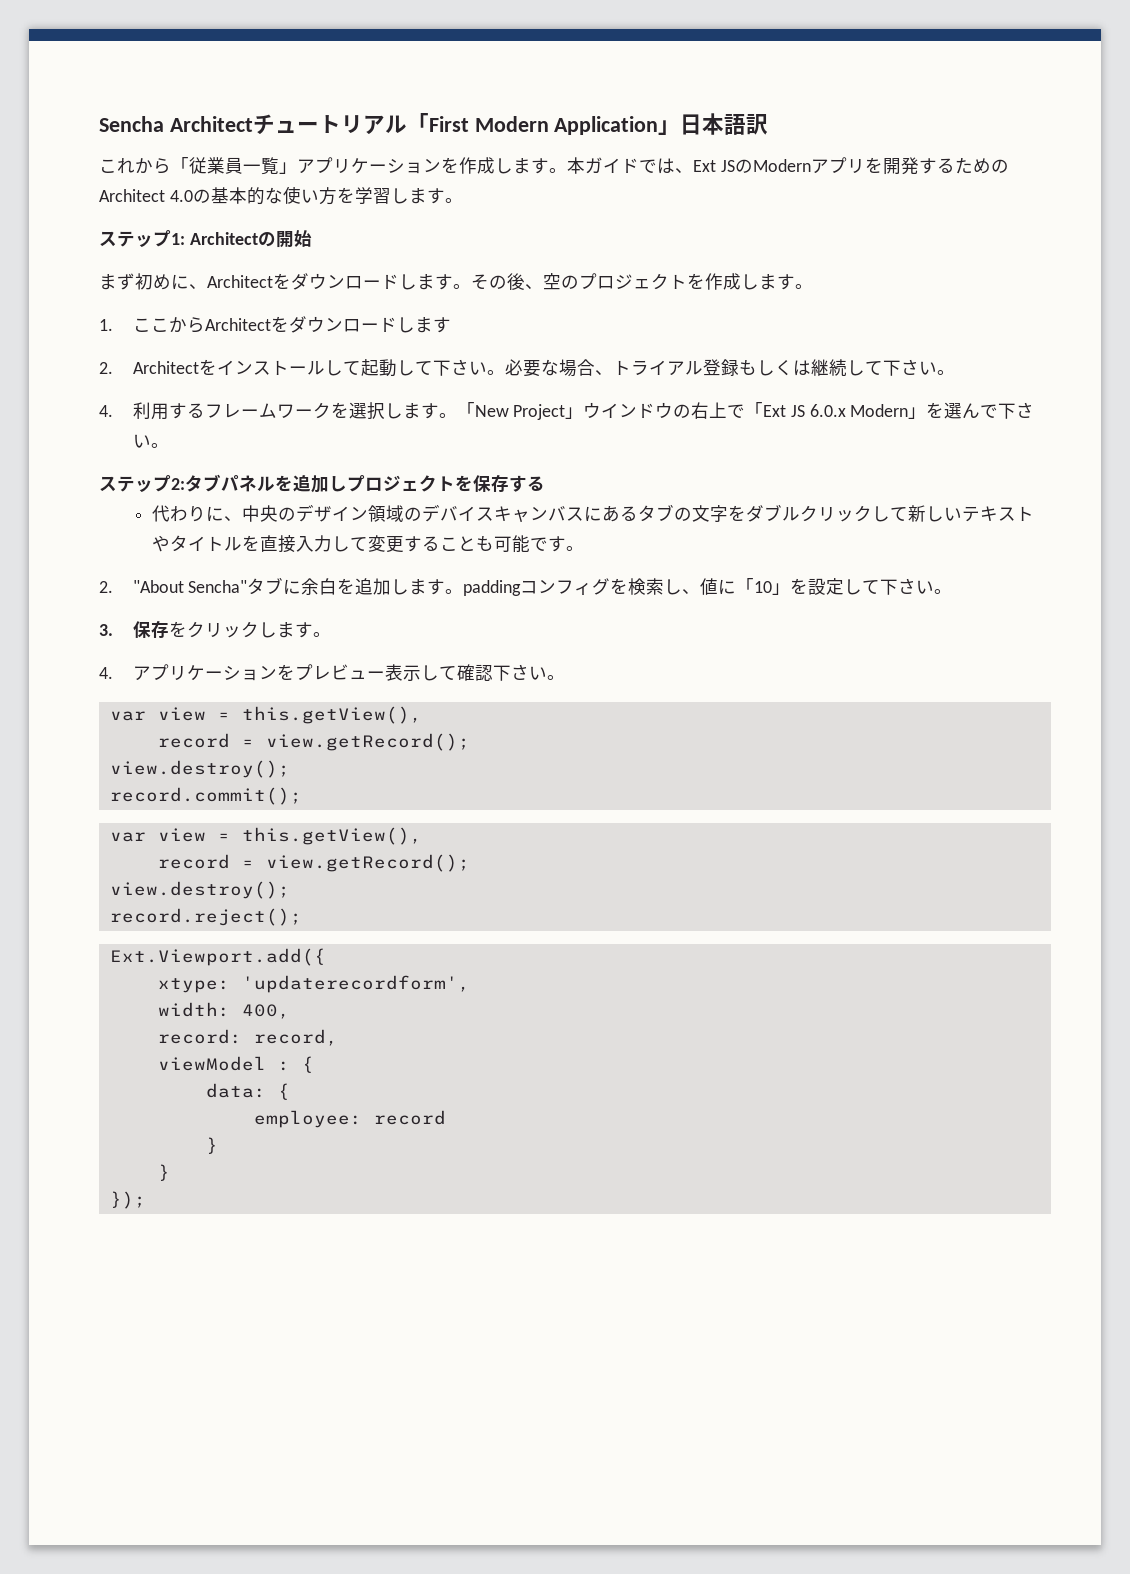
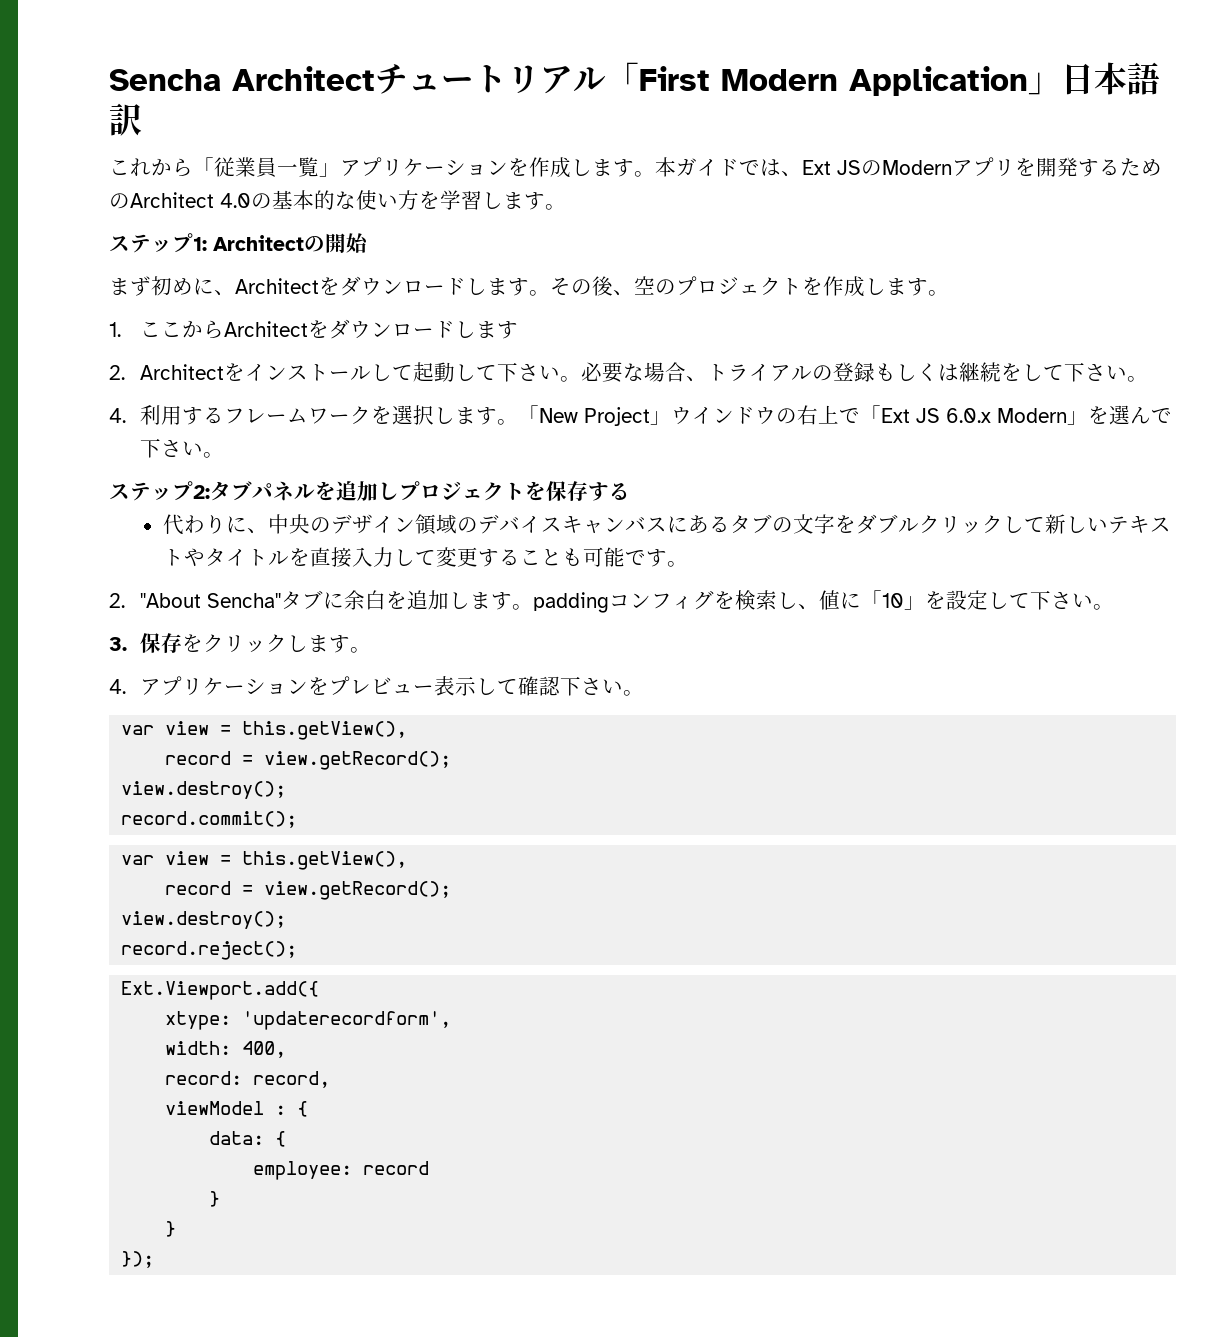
- 必要な場合、トライアル登録もしくは継続して下さい。
+ 必要な場合、トライアルの登録もしくは継続をして下さい。

